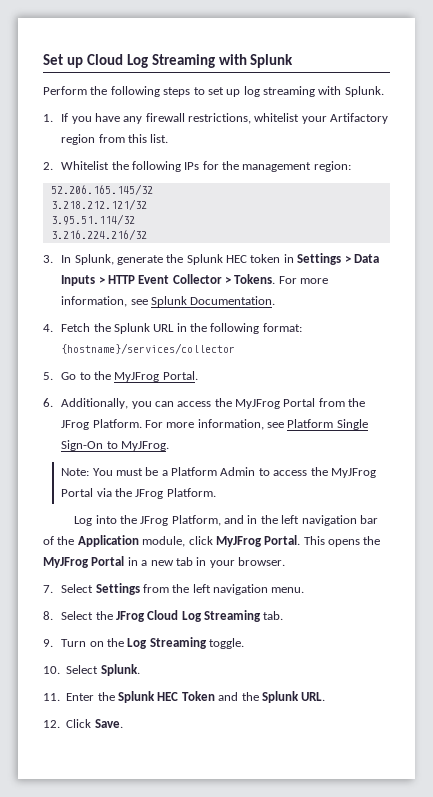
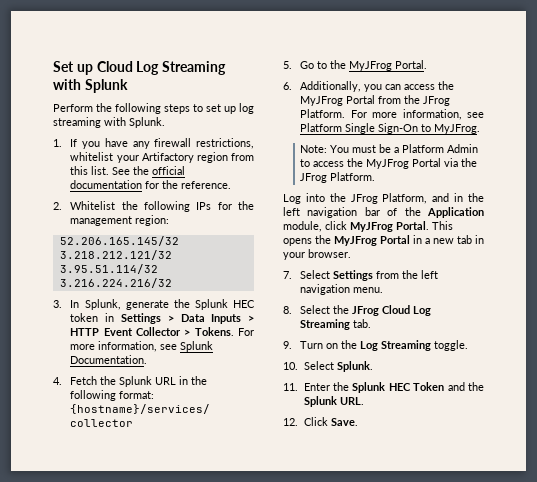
+ See the official documentation for the reference.

